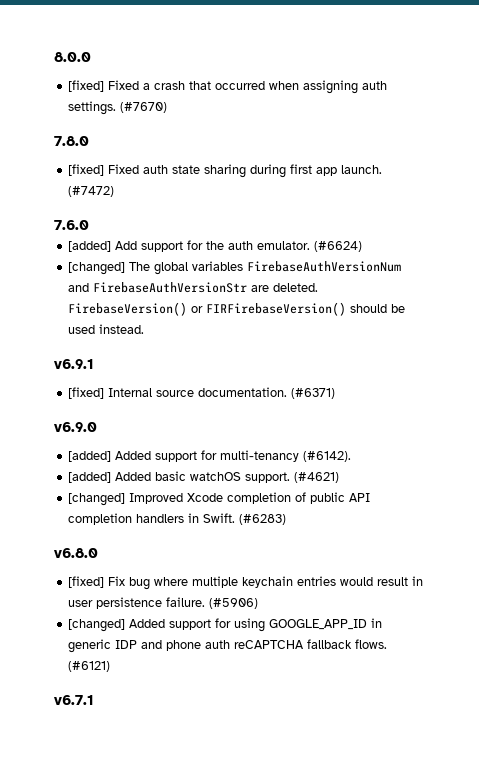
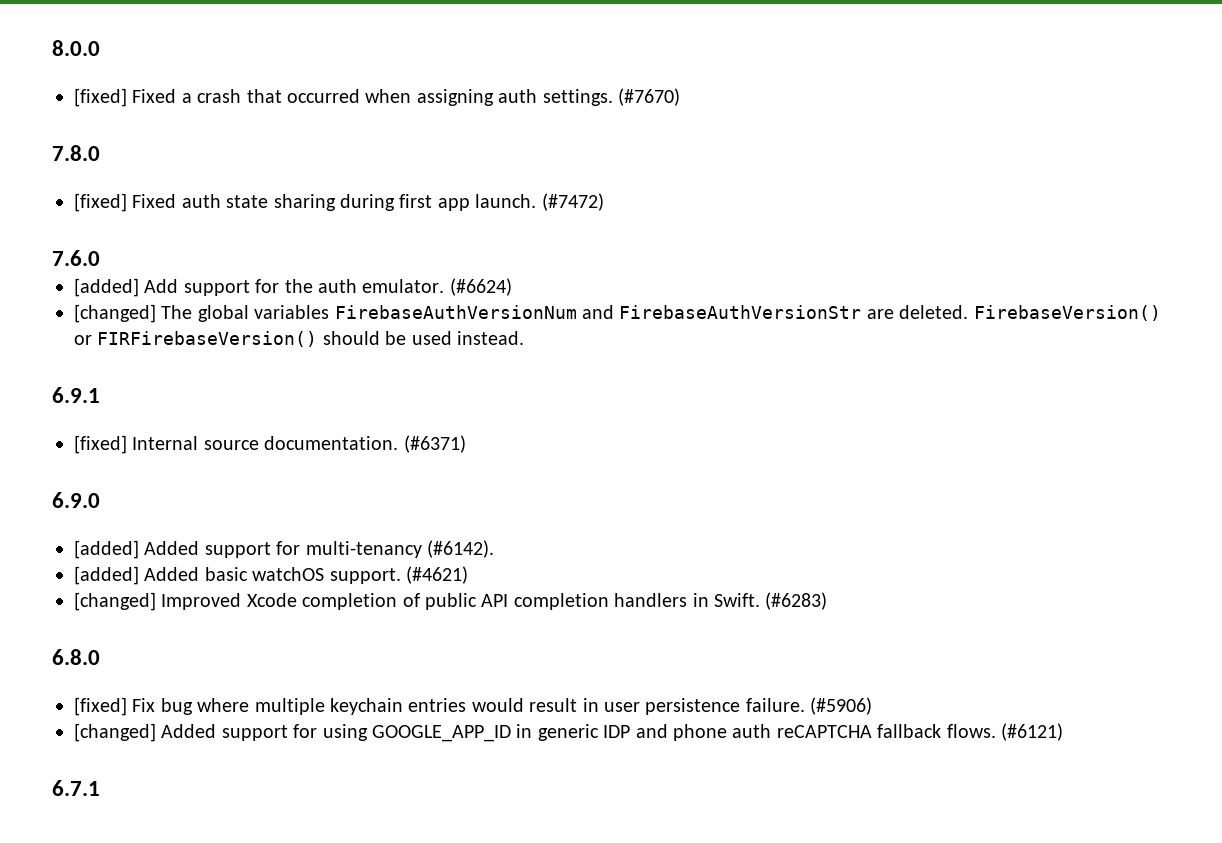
- v6.9.1
+ 6.9.1
- v6.9.0
+ 6.9.0
- v6.8.0
+ 6.8.0
- v6.7.1
+ 6.7.1

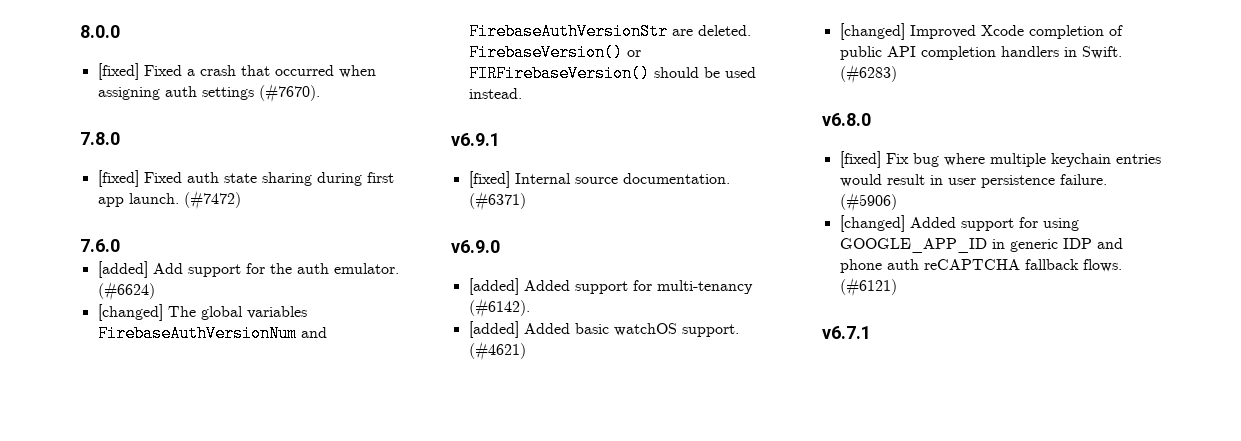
- [fixed] Fixed a crash that occurred when assigning auth settings. (#7670)
+ [fixed] Fixed a crash that occurred when assigning auth settings (#7670).
- 6.9.1
+ v6.9.1
- 6.9.0
+ v6.9.0
- 6.8.0
+ v6.8.0
- 6.7.1
+ v6.7.1

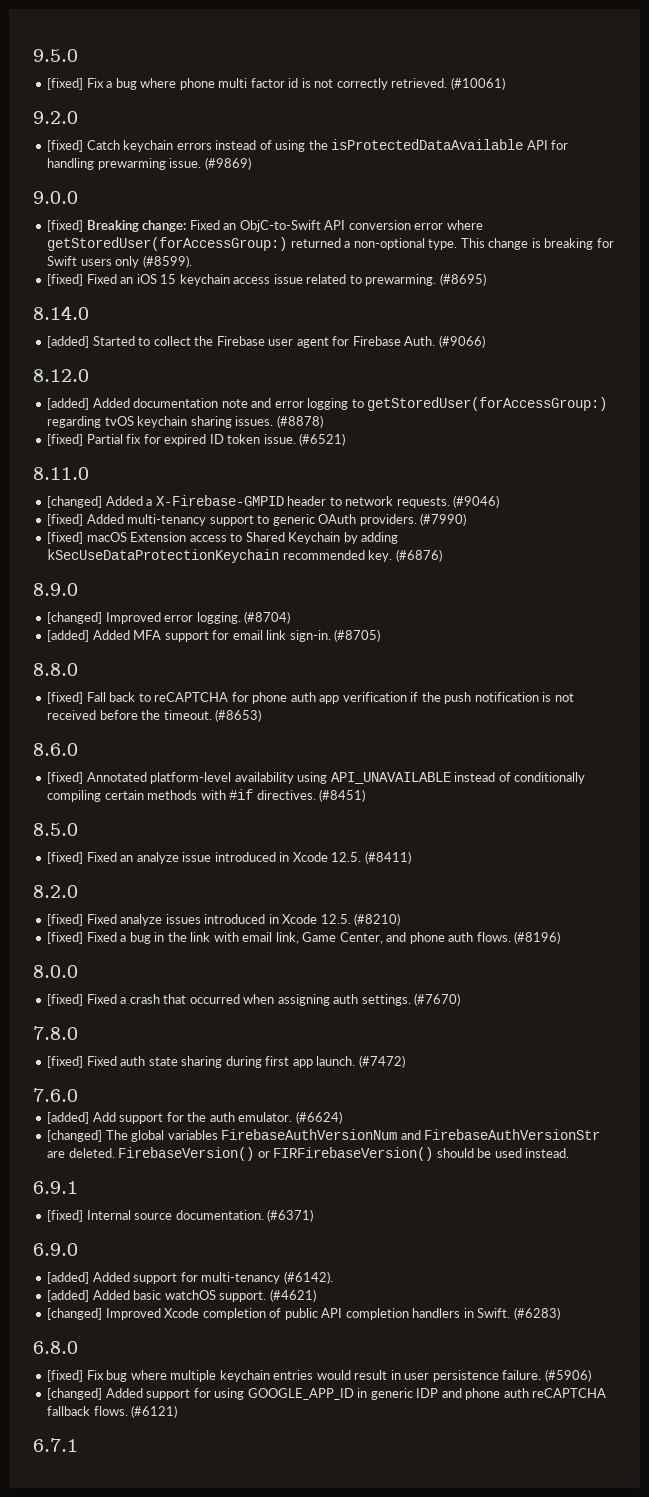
+ 9.5.0
+ [fixed] Fix a bug where phone multi factor id is not correctly retrieved. (#10061)
+ 9.2.0
+ [fixed] Catch keychain errors instead of using the isProtectedDataAvailable API for handling prewarming issue. (#9869)
+ 9.0.0
+ [fixed] Breaking change: Fixed an ObjC-to-Swift API conversion error where getStoredUser(forAccessGroup:) returned a non-optional type. This change is breaking for Swift users only (#8599).
+ [fixed] Fixed an iOS 15 keychain access issue related to prewarming. (#8695)
+ 8.14.0
+ [added] Started to collect the Firebase user agent for Firebase Auth. (#9066)
+ 8.12.0
+ [added] Added documentation note and error logging to getStoredUser(forAccessGroup:) regarding tvOS keychain sharing issues. (#8878)
+ [fixed] Partial fix for expired ID token issue. (#6521)
+ 8.11.0
+ [changed] Added a X-Firebase-GMPID header to network requests. (#9046)
+ [fixed] Added multi-tenancy support to generic OAuth providers. (#7990)
+ [fixed] macOS Extension access to Shared Keychain by adding kSecUseDataProtectionKeychain recommended key. (#6876)
+ 8.9.0
+ [changed] Improved error logging. (#8704)
+ [added] Added MFA support for email link sign-in. (#8705)
+ 8.8.0
+ [fixed] Fall back to reCAPTCHA for phone auth app verification if the push notification is not received before the timeout. (#8653)
+ 8.6.0
+ [fixed] Annotated platform-level availability using API_UNAVAILABLE instead of conditionally compiling certain methods with #if directives. (#8451)
+ 8.5.0
+ [fixed] Fixed an analyze issue introduced in Xcode 12.5. (#8411)
+ 8.2.0
+ [fixed] Fixed analyze issues introduced in Xcode 12.5. (#8210)
+ [fixed] Fixed a bug in the link with email link, Game Center, and phone auth flows. (#8196)
- [fixed] Fixed a crash that occurred when assigning auth settings (#7670).
+ [fixed] Fixed a crash that occurred when assigning auth settings. (#7670)
- v6.9.1
+ 6.9.1
- v6.9.0
+ 6.9.0
- v6.8.0
+ 6.8.0
- v6.7.1
+ 6.7.1

